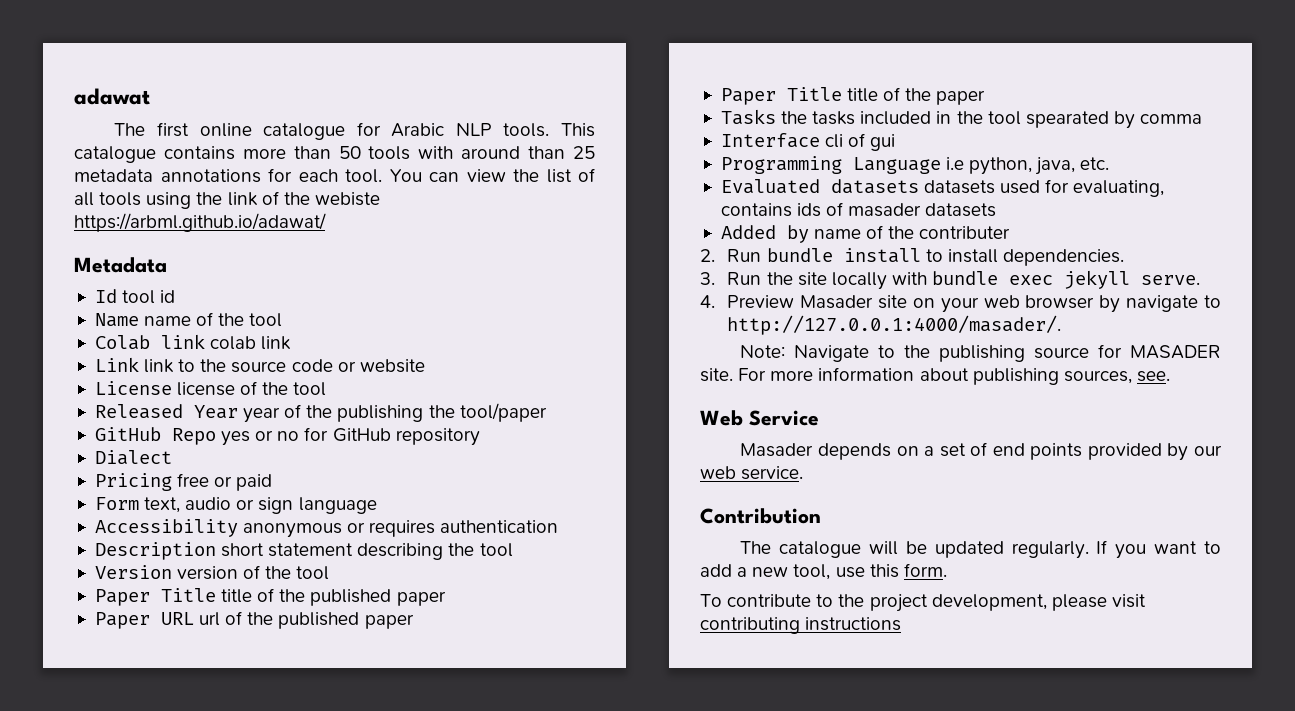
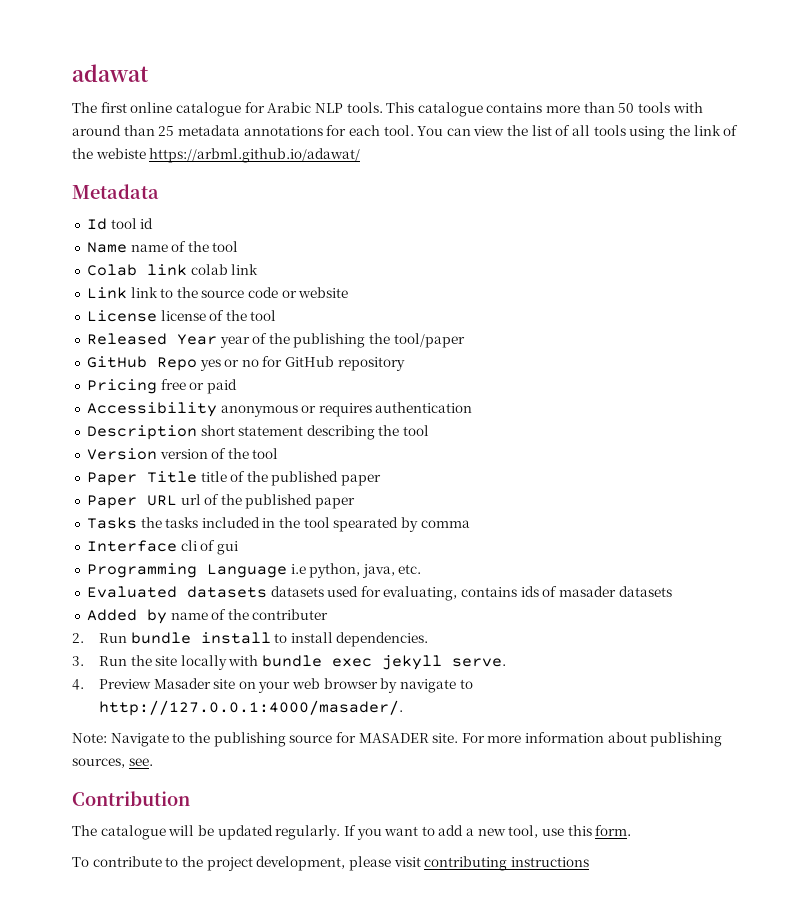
- Dialect
- Form text, audio or sign language
- Paper Title title of the paper
- Web Service
- Masader depends on a set of end points provided by our web service.

